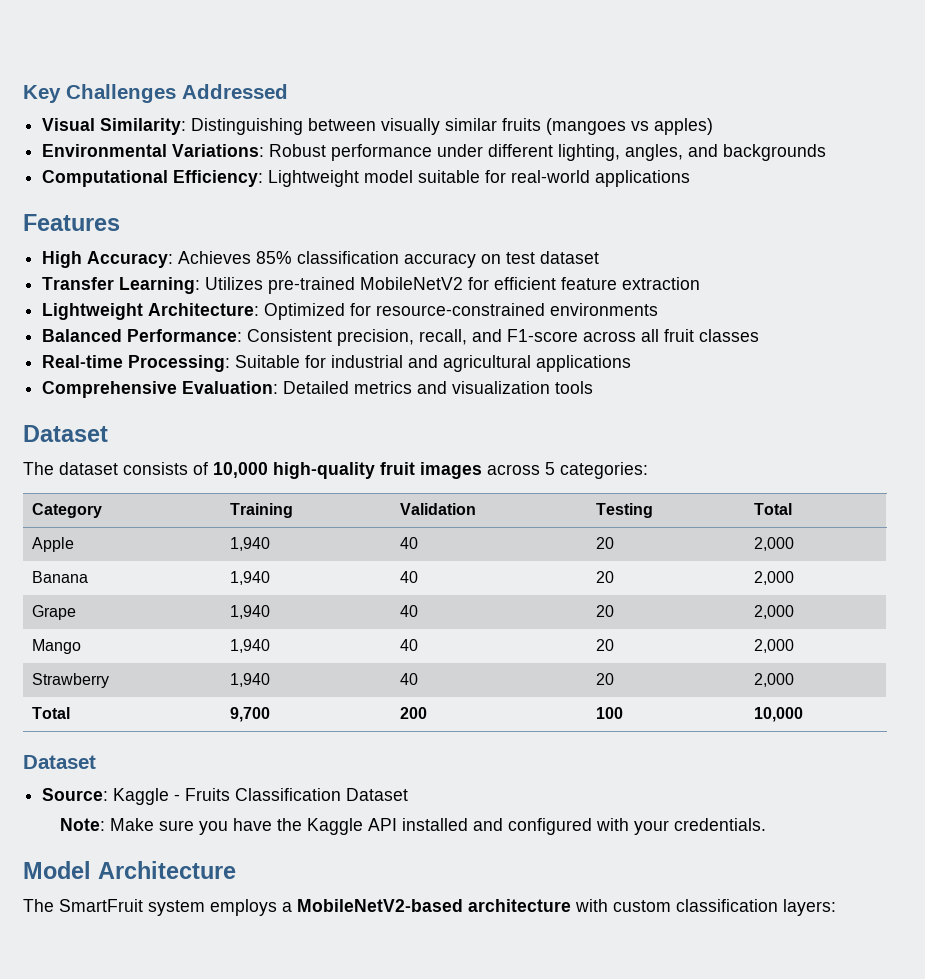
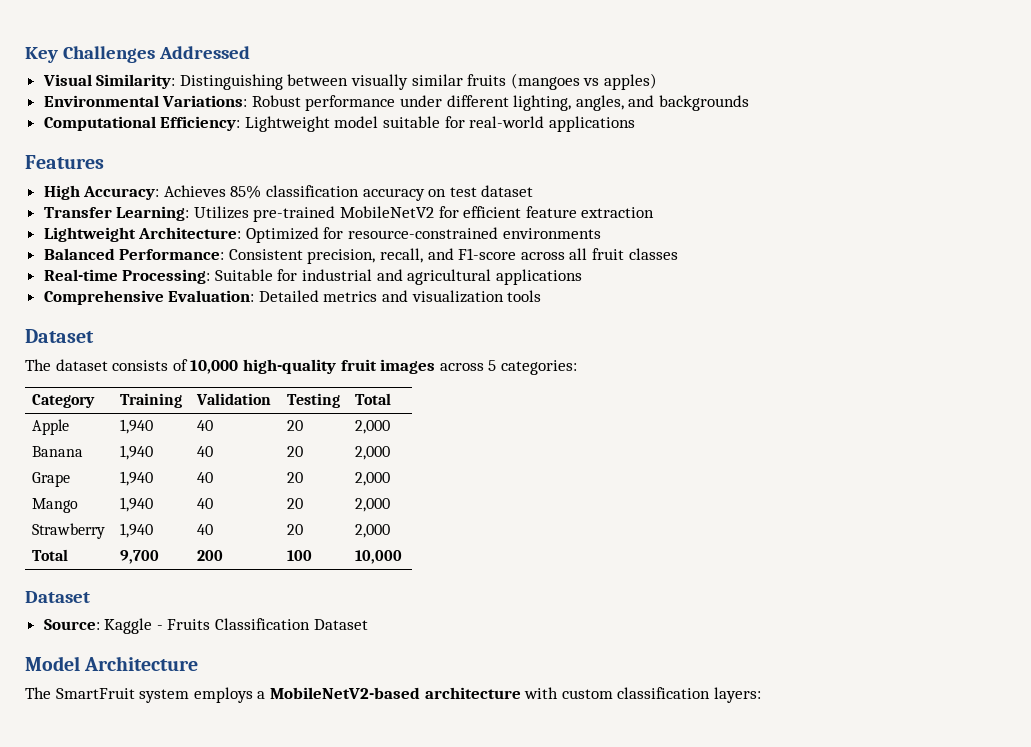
- Note: Make sure you have the Kaggle API installed and configured with your credentials.

